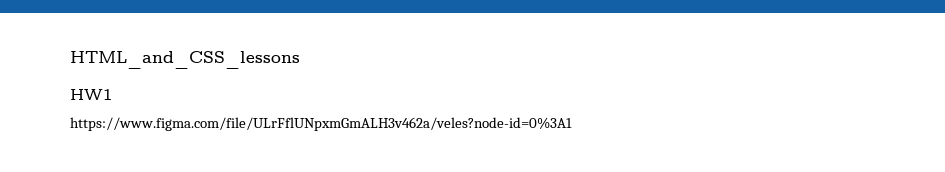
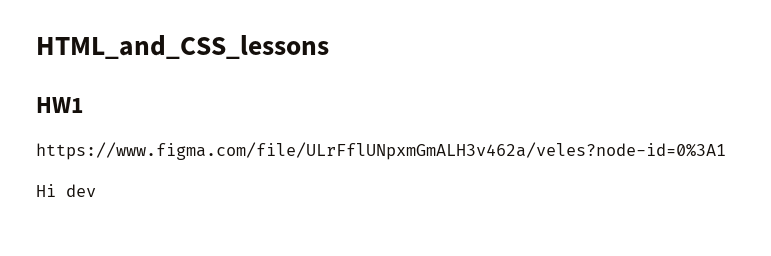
+ Hi dev

